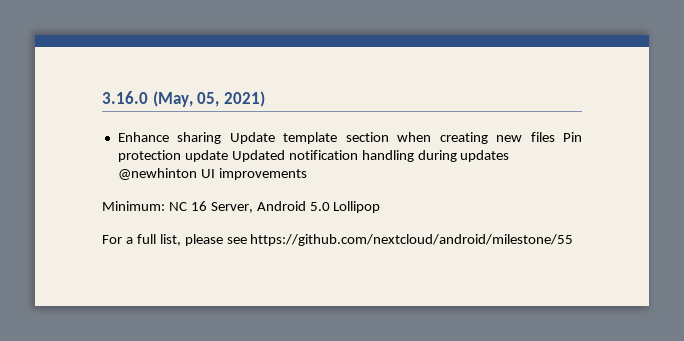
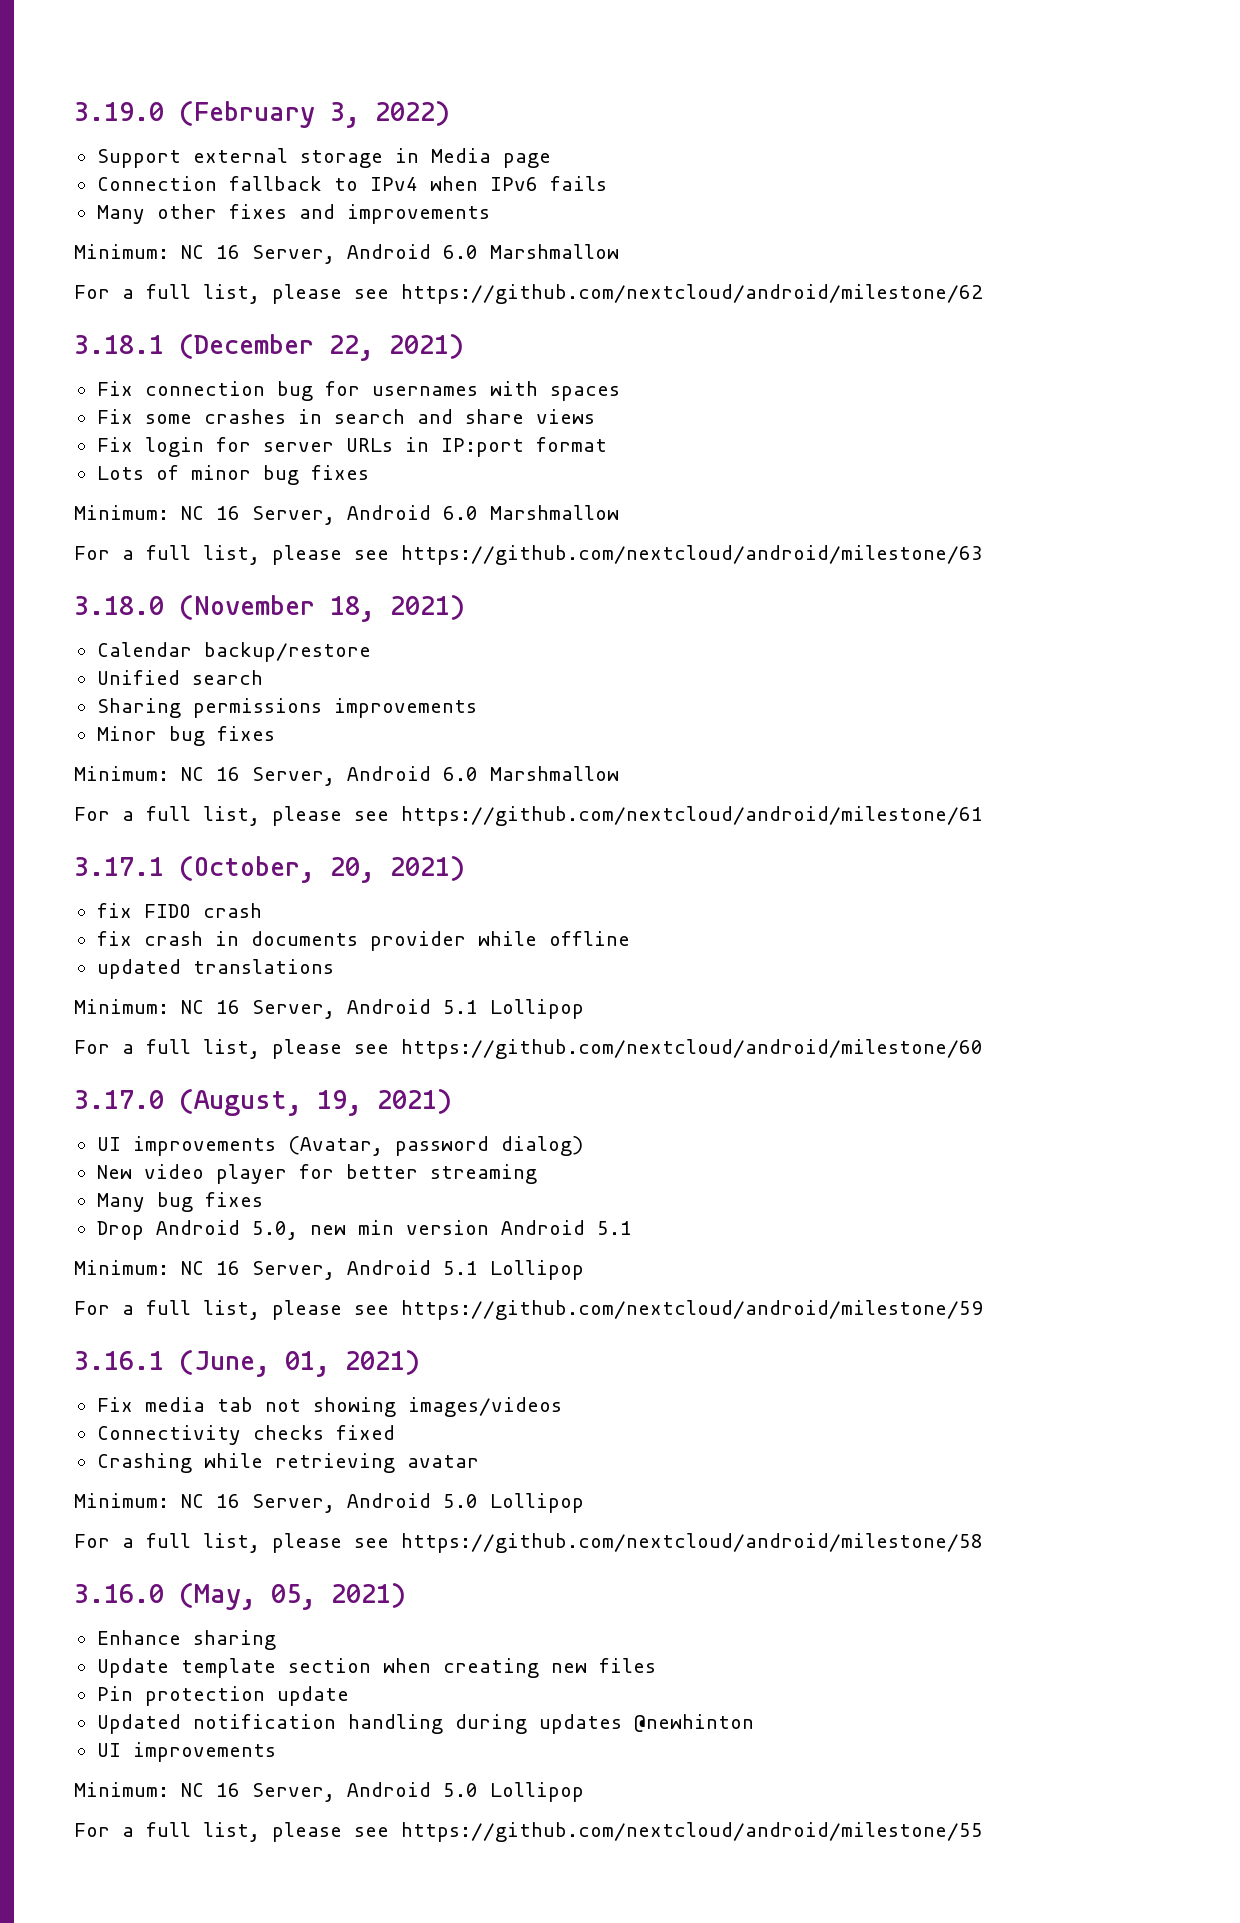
+ 3.19.0 (February 3, 2022)
+ Support external storage in Media page
+ Connection fallback to IPv4 when IPv6 fails
+ Many other fixes and improvements
+ Minimum: NC 16 Server, Android 6.0 Marshmallow
+ For a full list, please see https://github.com/nextcloud/android/milestone/62
+ 3.18.1 (December 22, 2021)
+ Fix connection bug for usernames with spaces
+ Fix some crashes in search and share views
+ Fix login for server URLs in IP:port format
+ Lots of minor bug fixes
+ Minimum: NC 16 Server, Android 6.0 Marshmallow
+ For a full list, please see https://github.com/nextcloud/android/milestone/63
+ 3.18.0 (November 18, 2021)
+ Calendar backup/restore
+ Unified search
+ Sharing permissions improvements
+ Minor bug fixes
+ Minimum: NC 16 Server, Android 6.0 Marshmallow
+ For a full list, please see https://github.com/nextcloud/android/milestone/61
+ 3.17.1 (October, 20, 2021)
+ fix FIDO crash
+ fix crash in documents provider while offline
+ updated translations
+ Minimum: NC 16 Server, Android 5.1 Lollipop
+ For a full list, please see https://github.com/nextcloud/android/milestone/60
+ 3.17.0 (August, 19, 2021)
+ UI improvements (Avatar, password dialog)
+ New video player for better streaming
+ Many bug fixes
+ Drop Android 5.0, new min version Android 5.1
+ Minimum: NC 16 Server, Android 5.1 Lollipop
+ For a full list, please see https://github.com/nextcloud/android/milestone/59
+ 3.16.1 (June, 01, 2021)
+ Fix media tab not showing images/videos
+ Connectivity checks fixed
+ Crashing while retrieving avatar
+ Minimum: NC 16 Server, Android 5.0 Lollipop
+ For a full list, please see https://github.com/nextcloud/android/milestone/58
- Enhance sharing Update template section when creating new files Pin protection update Updated notification handling during updates @newhinton UI improvements
+ Enhance sharing
+ Update template section when creating new files
+ Pin protection update
+ Updated notification handling during updates @newhinton
+ UI improvements

